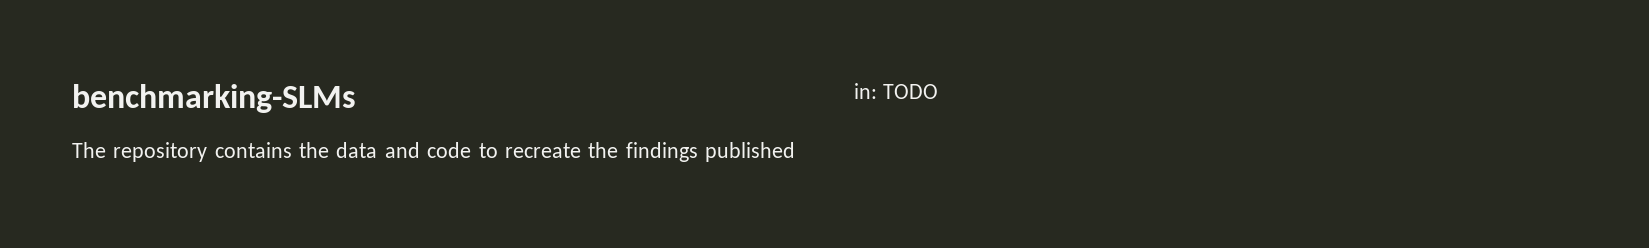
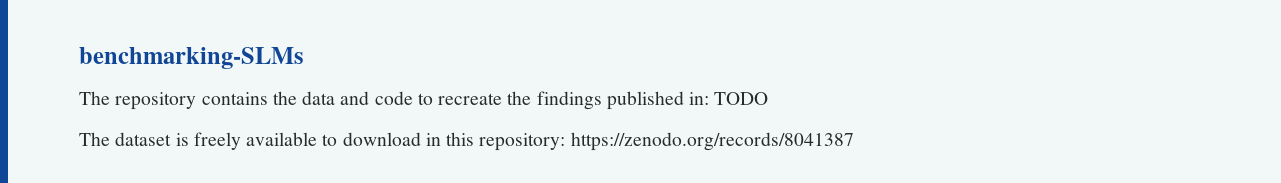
+ The dataset is freely available to download in this repository: https://zenodo.org/records/8041387

